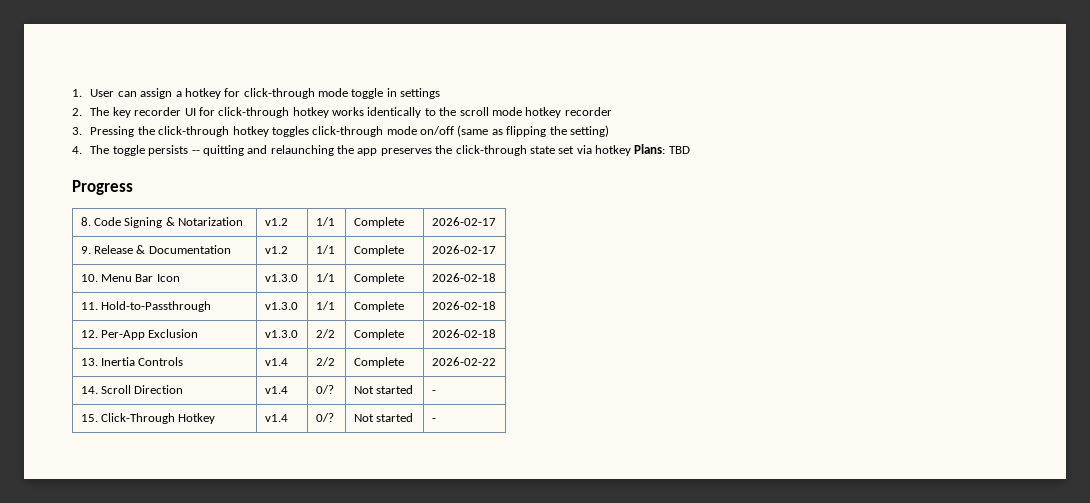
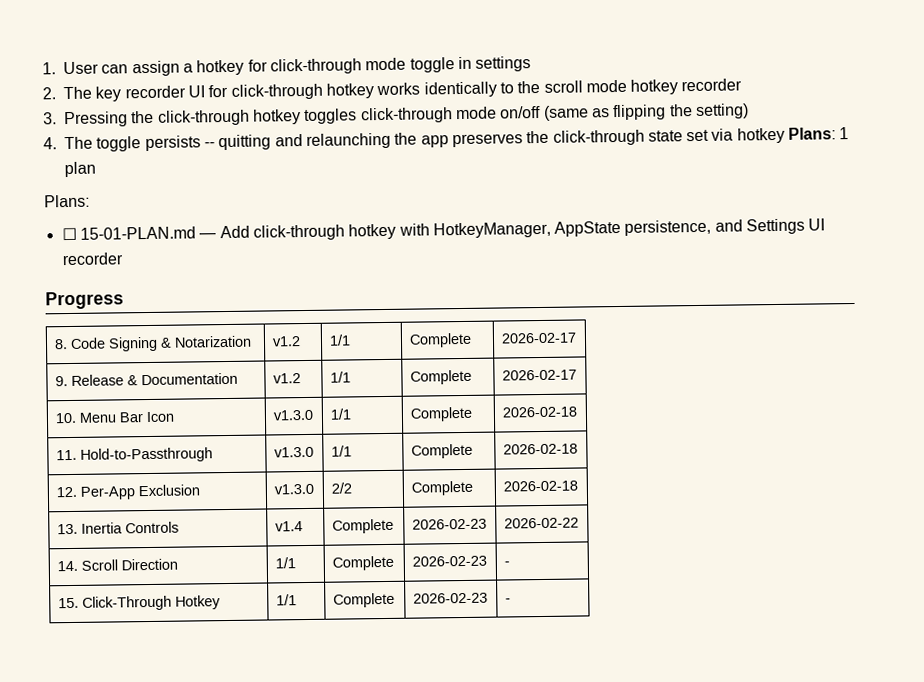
- 4. The toggle persists -- quitting and relaunching the app preserves the click-through state set via hotkey Plans: TBD
+ 4. The toggle persists -- quitting and relaunching the app preserves the click-through state set via hotkey Plans: 1 plan
+ Plans:
+ ☐ 15-01-PLAN.md — Add click-through hotkey with HotkeyManager, AppState persistence, and Settings UI recorder
- 13. Inertia Controls | v1.4 | 2/2 | Complete | 2026-02-22
+ 13. Inertia Controls | v1.4 | Complete | 2026-02-23 | 2026-02-22
- 14. Scroll Direction | v1.4 | 0/? | Not started | -
+ 14. Scroll Direction | 1/1 | Complete | 2026-02-23 | -
- 15. Click-Through Hotkey | v1.4 | 0/? | Not started | -
+ 15. Click-Through Hotkey | 1/1 | Complete | 2026-02-23 | -

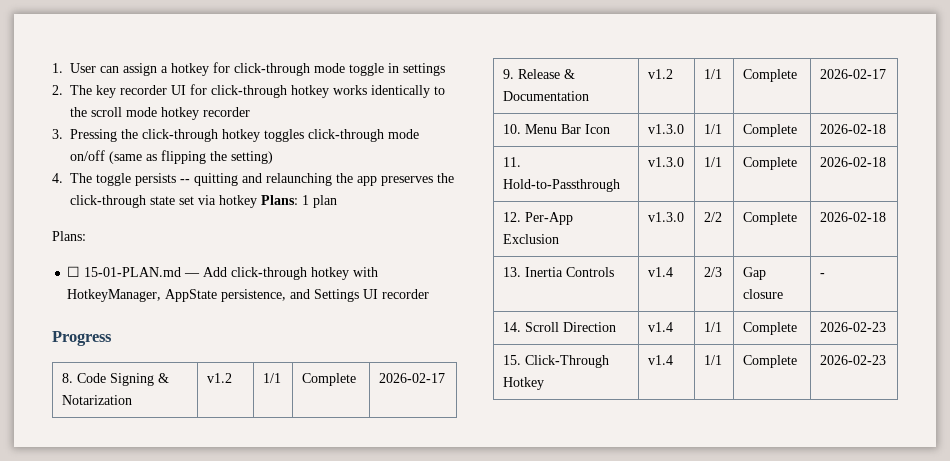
- 13. Inertia Controls | v1.4 | Complete | 2026-02-23 | 2026-02-22
+ 13. Inertia Controls | v1.4 | 2/3 | Gap closure | -
- 14. Scroll Direction | 1/1 | Complete | 2026-02-23 | -
+ 14. Scroll Direction | v1.4 | 1/1 | Complete | 2026-02-23
- 15. Click-Through Hotkey | 1/1 | Complete | 2026-02-23 | -
+ 15. Click-Through Hotkey | v1.4 | 1/1 | Complete | 2026-02-23

